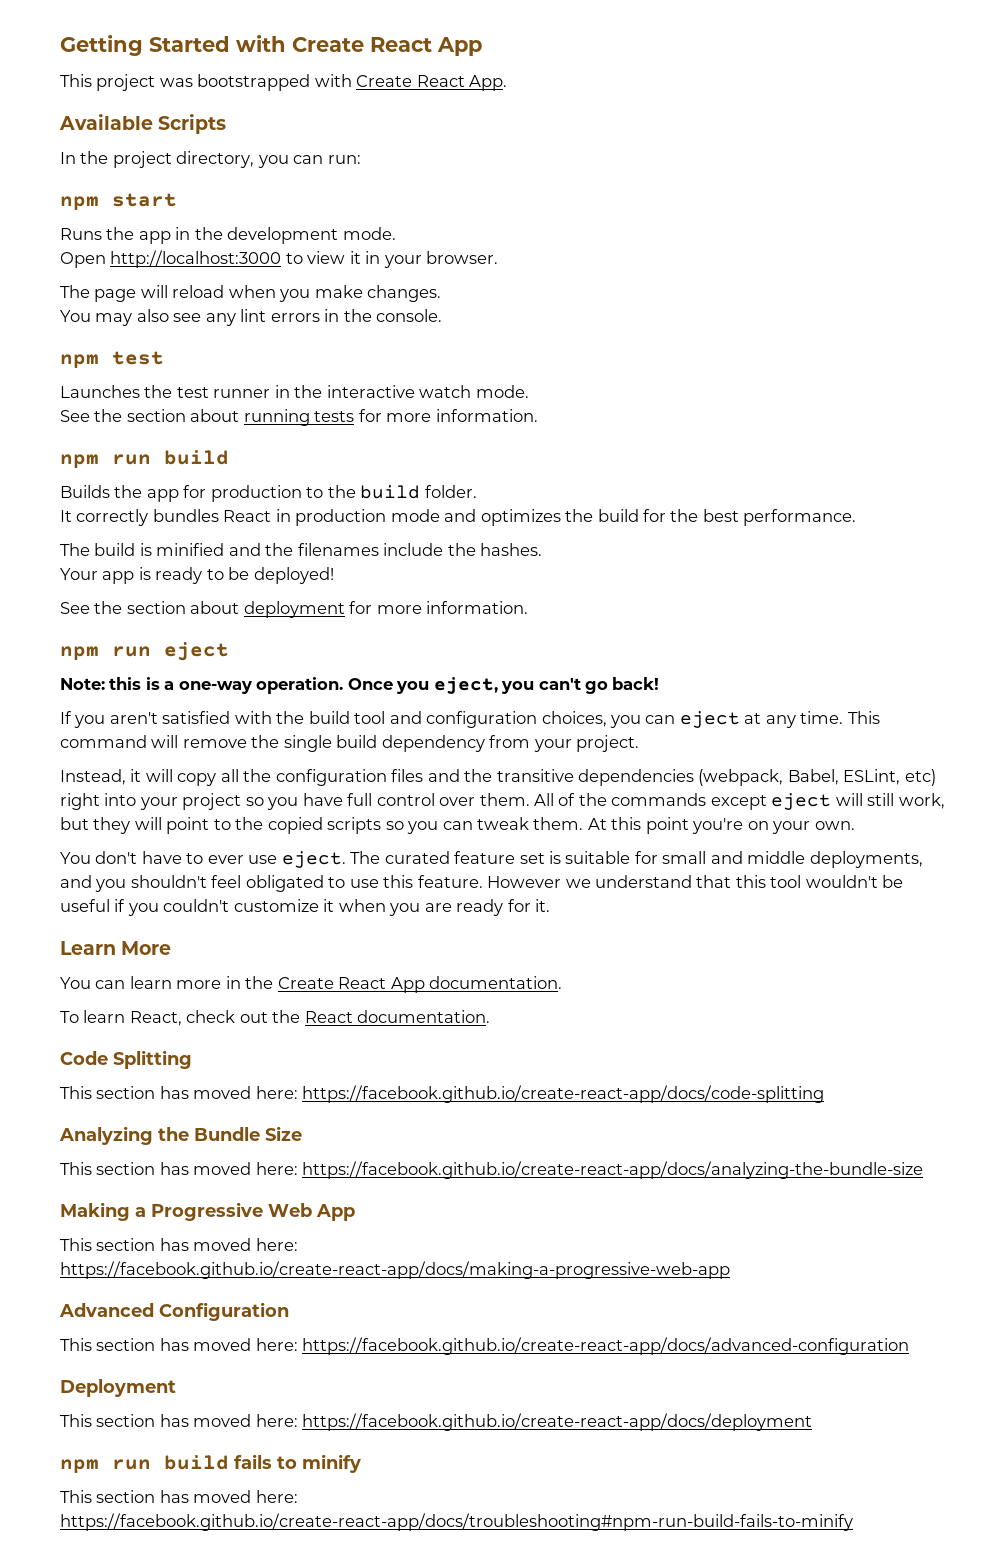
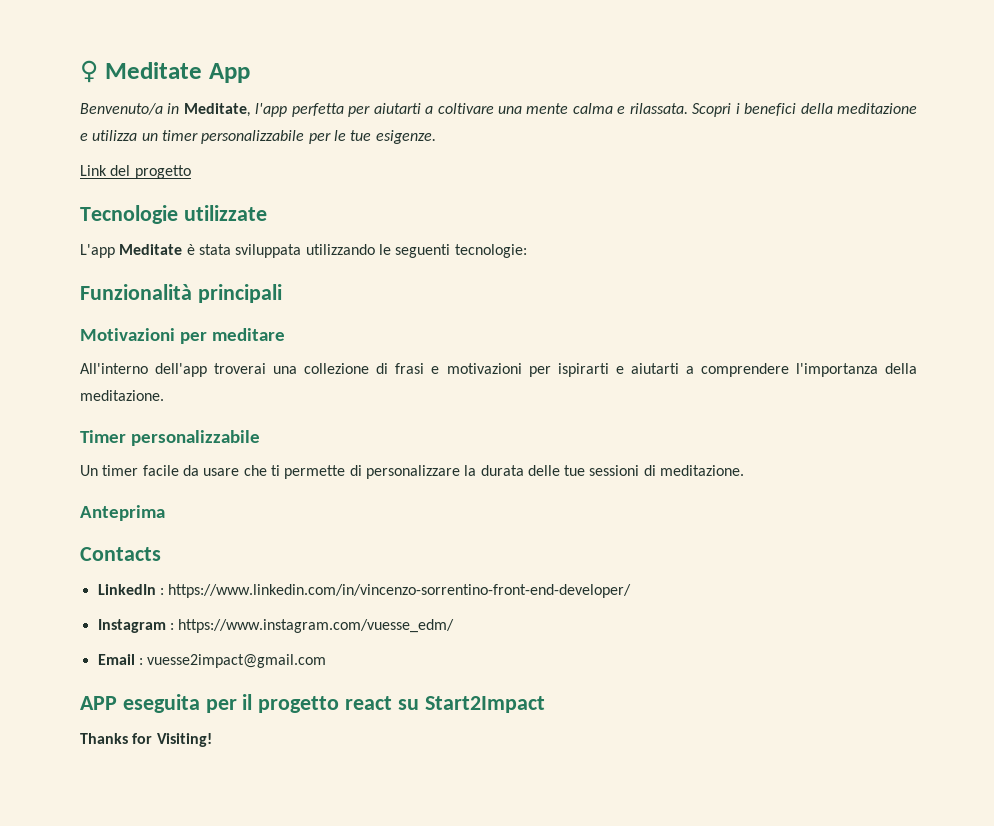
- Getting Started with Create React App
- This project was bootstrapped with Create React App.
- Available Scripts
- In the project directory, you can run:
- npm start
- Runs the app in the development mode.
- Open http://localhost:3000 to view it in your browser.
- The page will reload when you make changes.
- You may also see any lint errors in the console.
- npm test
- Launches the test runner in the interactive watch mode.
- See the section about running tests for more information.
- npm run build
- Builds the app for production to the build folder.
- It correctly bundles React in production mode and optimizes the build for the best performance.
- The build is minified and the filenames include the hashes.
- Your app is ready to be deployed!
- See the section about deployment for more information.
- npm run eject
- Note: this is a one-way operation. Once you eject, you can't go back!
- If you aren't satisfied with the build tool and configuration choices, you can eject at any time. This command will remove the single build dependency from your project.
- Instead, it will copy all the configuration files and the transitive dependencies (webpack, Babel, ESLint, etc) right into your project so you have full control over them. All of the commands except eject will still work, but they will point to the copied scripts so you can tweak them. At this point you're on your own.
- You don't have to ever use eject. The curated feature set is suitable for small and middle deployments, and you shouldn't feel obligated to use this feature. However we understand that this tool wouldn't be useful if you couldn't customize it when you are ready for it.
- Learn More
- You can learn more in the Create React App documentation.
- To learn React, check out the React documentation.
- Code Splitting
- This section has moved here: https://facebook.github.io/create-react-app/docs/code-splitting
- Analyzing the Bundle Size
- This section has moved here: https://facebook.github.io/create-react-app/docs/analyzing-the-bundle-size
- Making a Progressive Web App
- This section has moved here: https://facebook.github.io/create-react-app/docs/making-a-progressive-web-app
- Advanced Configuration
- This section has moved here: https://facebook.github.io/create-react-app/docs/advanced-configuration
- Deployment
- This section has moved here: https://facebook.github.io/create-react-app/docs/deployment
- npm run build fails to minify
- This section has moved here: https://facebook.github.io/create-react-app/docs/troubleshooting#npm-run-build-fails-to-minify
+ ♀ Meditate App
+ Benvenuto/a in Meditate, l'app perfetta per aiutarti a coltivare una mente calma e rilassata. Scopri i benefici della meditazione e utilizza un timer personalizzabile per le tue esigenze.
+ Link del progetto
+ Tecnologie utilizzate
+ L'app Meditate è stata sviluppata utilizzando le seguenti tecnologie:
+ Funzionalità principali
+ Motivazioni per meditare
+ All'interno dell'app troverai una collezione di frasi e motivazioni per ispirarti e aiutarti a comprendere l'importanza della meditazione.
+ Timer personalizzabile
+ Un timer facile da usare che ti permette di personalizzare la durata delle tue sessioni di meditazione.
+ Anteprima
+ Contacts
+ LinkedIn : https://www.linkedin.com/in/vincenzo-sorrentino-front-end-developer/
+ Instagram : https://www.instagram.com/vuesse_edm/
+ Email : vuesse2impact@gmail.com
+ APP eseguita per il progetto react su Start2Impact
+ Thanks for Visiting!

